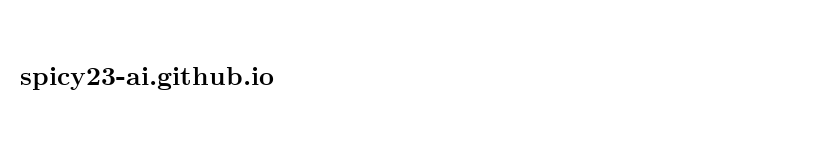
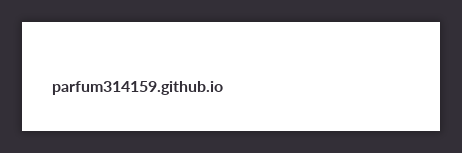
- spicy23-ai.github.io
+ parfum314159.github.io

